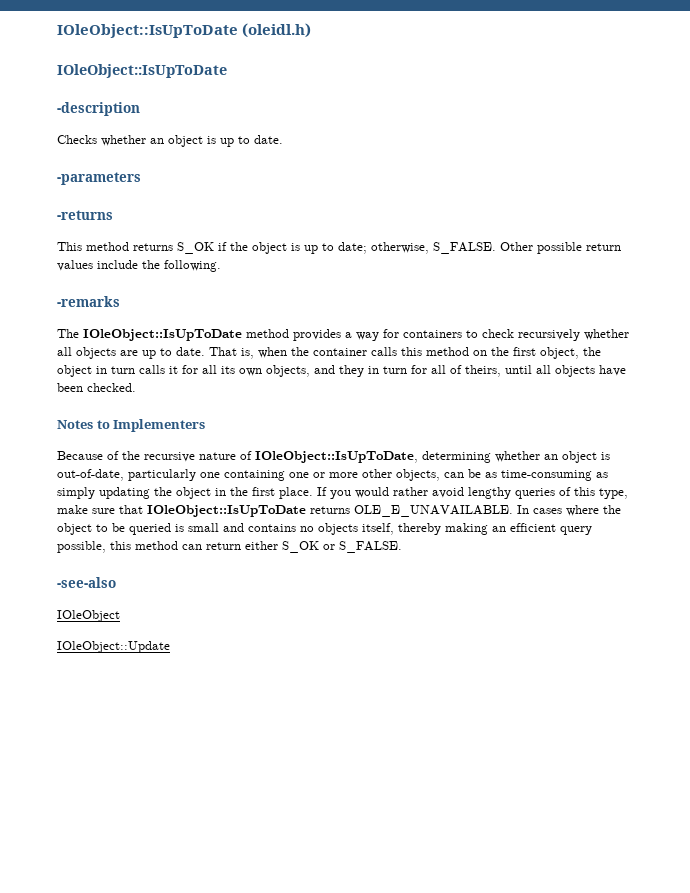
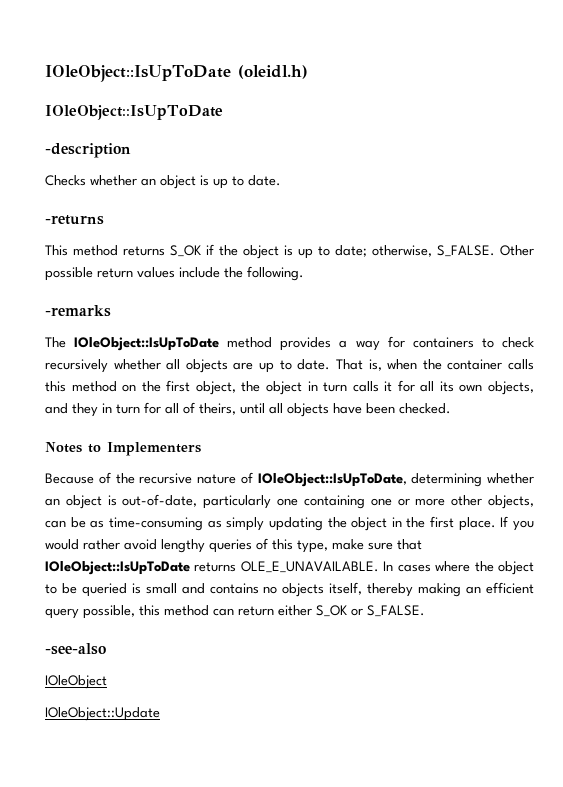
- -parameters

